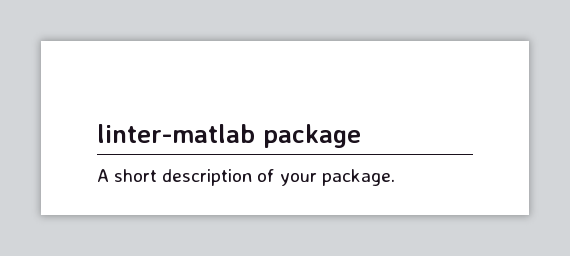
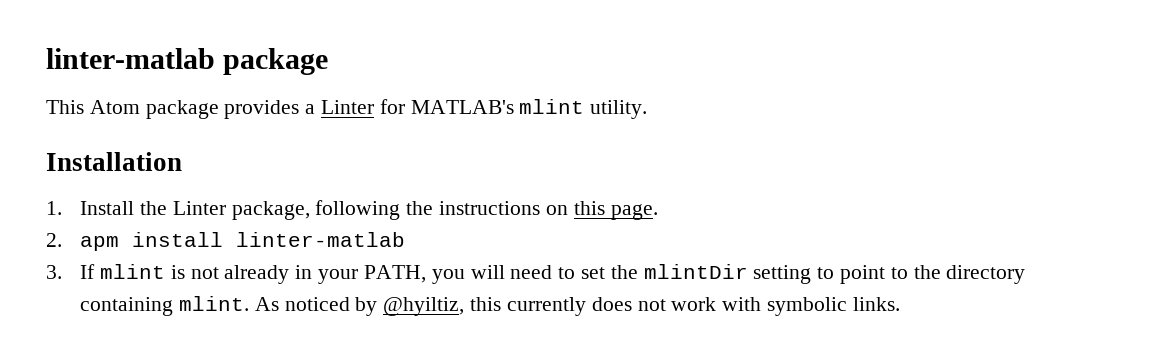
- A short description of your package.
+ This Atom package provides a Linter for MATLAB's mlint utility.
+ Installation
+ 1. Install the Linter package, following the instructions on this page.
+ 2. apm install linter-matlab
+ 3. If mlint is not already in your PATH, you will need to set the mlintDir setting to point to the directory containing mlint. As noticed by @hyiltiz, this currently does not work with symbolic links.

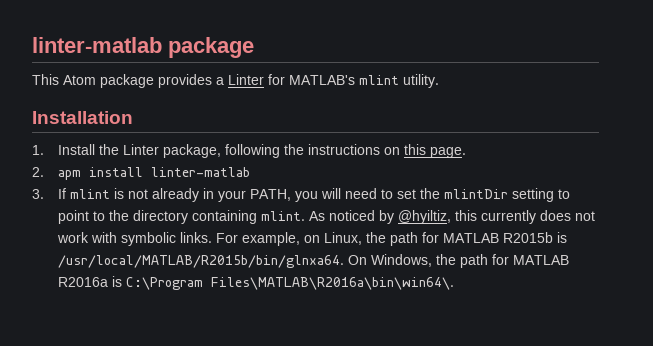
+ For example, on Linux, the path for MATLAB R2015b is /usr/local/MATLAB/R2015b/bin/glnxa64. On Windows, the path for MATLAB R2016a is C:\Program Files\MATLAB\R2016a\bin\win64\.

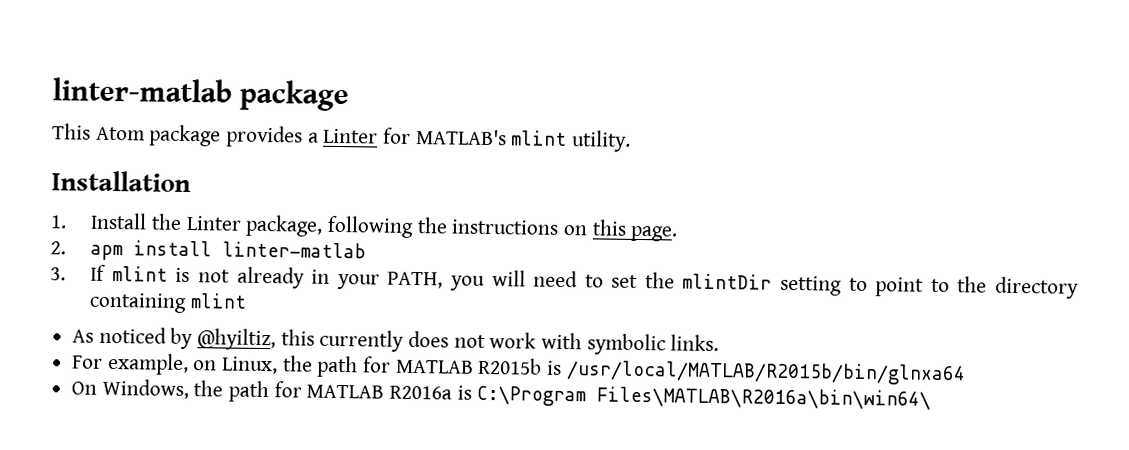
- 3. If mlint is not already in your PATH, you will need to set the mlintDir setting to point to the directory containing mlint. As noticed by @hyiltiz, this currently does not work with symbolic links. For example, on Linux, the path for MATLAB R2015b is /usr/local/MATLAB/R2015b/bin/glnxa64. On Windows, the path for MATLAB R2016a is C:\Program Files\MATLAB\R2016a\bin\win64\.
+ 3. If mlint is not already in your PATH, you will need to set the mlintDir setting to point to the directory containing mlint
+ As noticed by @hyiltiz, this currently does not work with symbolic links.
+ For example, on Linux, the path for MATLAB R2015b is /usr/local/MATLAB/R2015b/bin/glnxa64
+ On Windows, the path for MATLAB R2016a is C:\Program Files\MATLAB\R2016a\bin\win64\

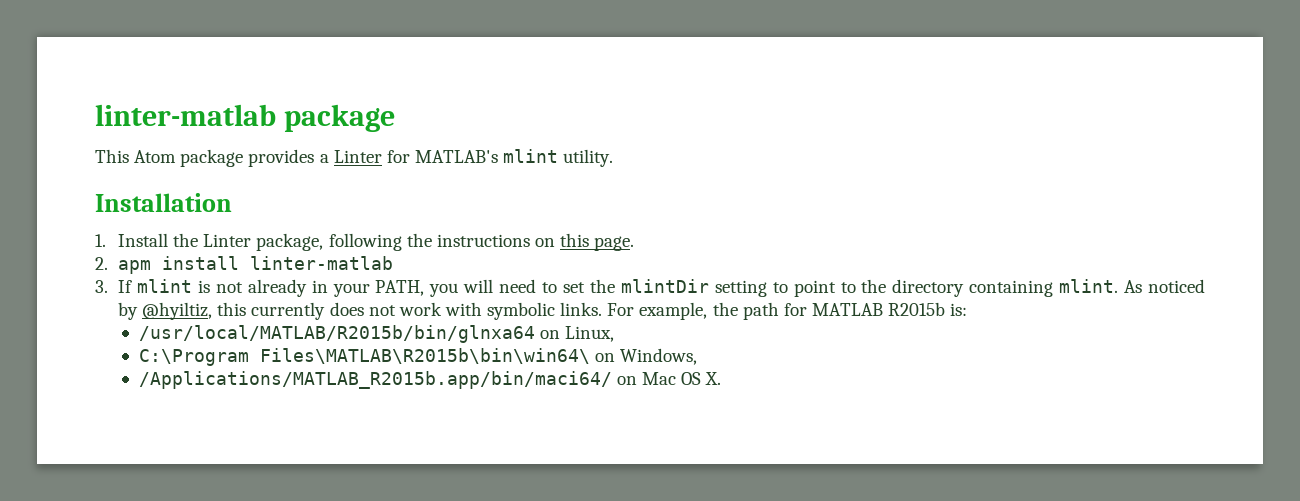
- 3. If mlint is not already in your PATH, you will need to set the mlintDir setting to point to the directory containing mlint
- As noticed by @hyiltiz, this currently does not work with symbolic links.
- For example, on Linux, the path for MATLAB R2015b is /usr/local/MATLAB/R2015b/bin/glnxa64
- On Windows, the path for MATLAB R2016a is C:\Program Files\MATLAB\R2016a\bin\win64\
+ 3. If mlint is not already in your PATH, you will need to set the mlintDir setting to point to the directory containing mlint. As noticed by @hyiltiz, this currently does not work with symbolic links. For example, the path for MATLAB R2015b is:
+ /usr/local/MATLAB/R2015b/bin/glnxa64 on Linux,
+ C:\Program Files\MATLAB\R2015b\bin\win64\ on Windows,
+ /Applications/MATLAB_R2015b.app/bin/maci64/ on Mac OS X.

